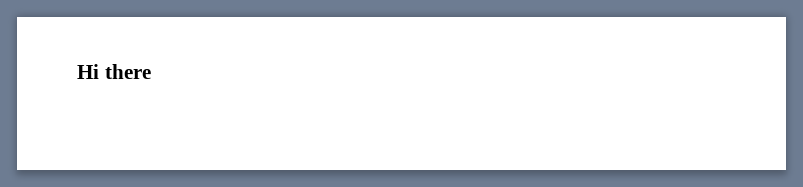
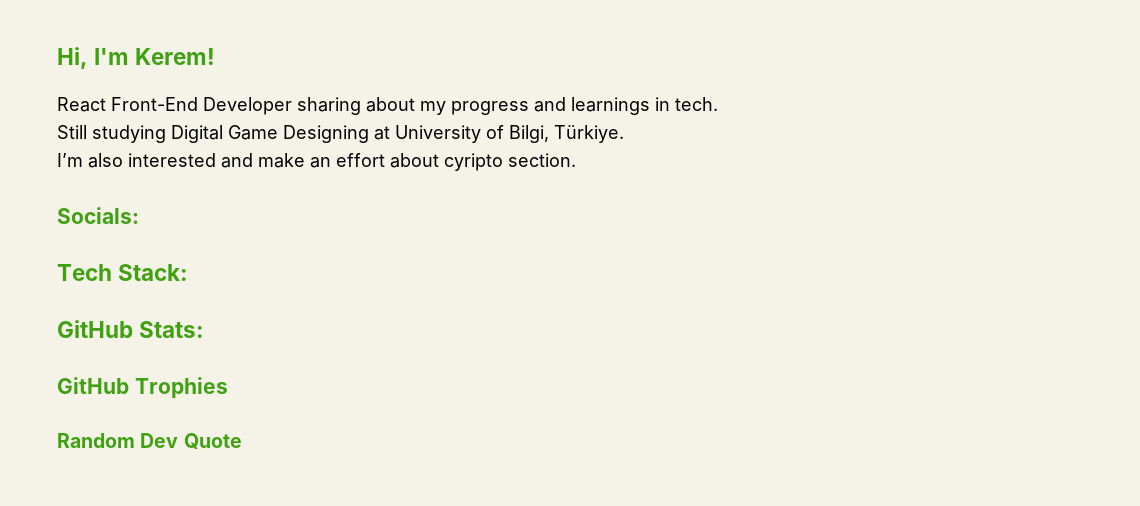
- Hi there
+ Hi, I'm Kerem!
+ React Front-End Developer sharing about my progress and learnings in tech.
+ Still studying Digital Game Designing at University of Bilgi, Türkiye.
+ I’m also interested and make an effort about cyripto section.
+ Socials:
+ Tech Stack:
+ GitHub Stats:
+ GitHub Trophies
+ Random Dev Quote

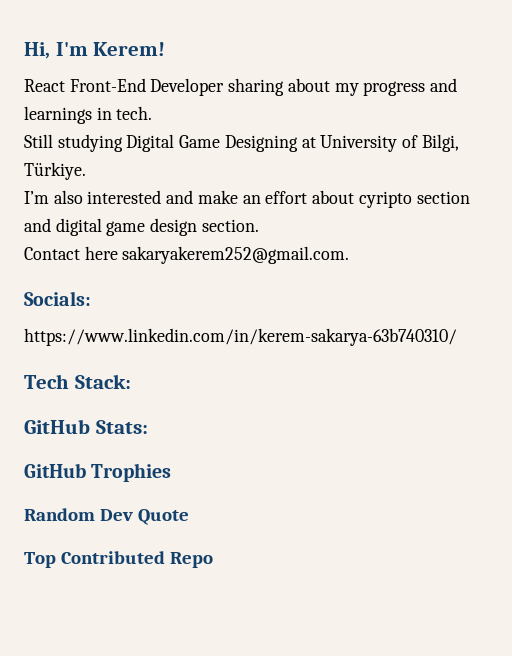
- I’m also interested and make an effort about cyripto section.
+ I’m also interested and make an effort about cyripto section and digital game design section.
+ Contact here sakaryakerem252@gmail.com.
+ https://www.linkedin.com/in/kerem-sakarya-63b740310/
+ Top Contributed Repo

